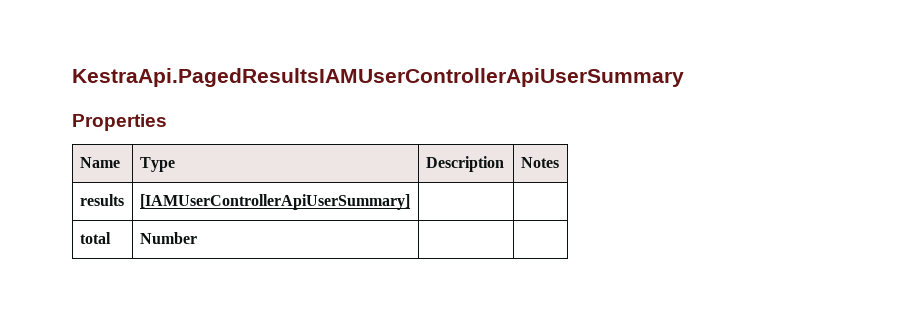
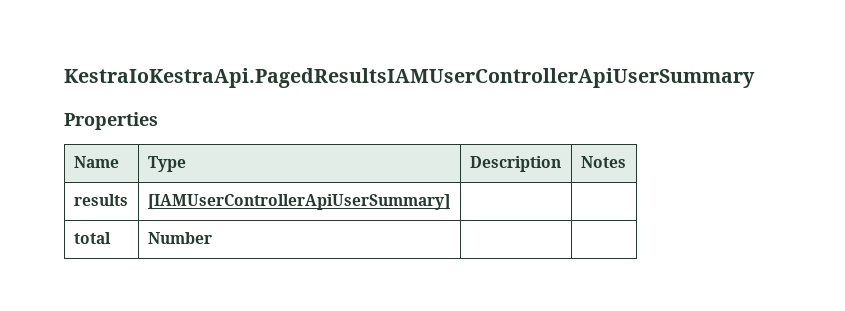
- KestraApi.PagedResultsIAMUserControllerApiUserSummary
+ KestraIoKestraApi.PagedResultsIAMUserControllerApiUserSummary

